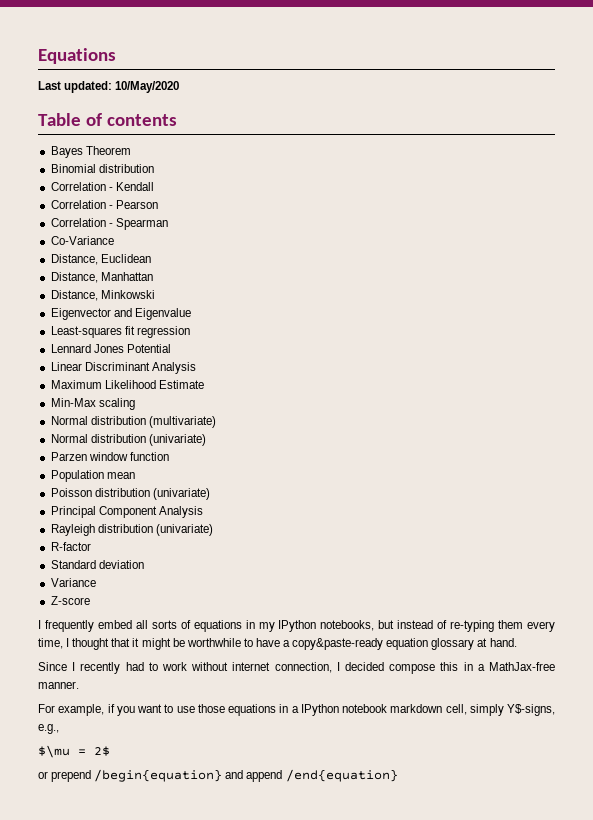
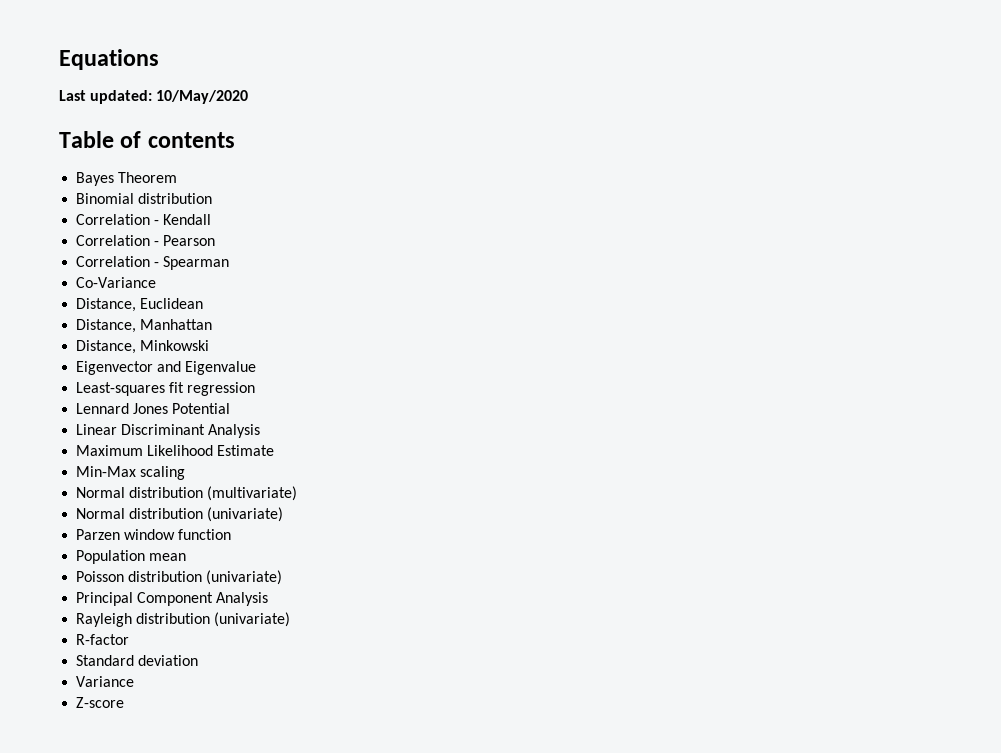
- I frequently embed all sorts of equations in my IPython notebooks, but instead of re-typing them every time, I thought that it might be worthwhile to have a copy&paste-ready equation glossary at hand.
- Since I recently had to work without internet connection, I decided compose this in a MathJax-free manner.
- For example, if you want to use those equations in a IPython notebook markdown cell, simply Y$-signs, e.g.,
- $\mu = 2$
- or prepend /begin{equation} and append /end{equation}

